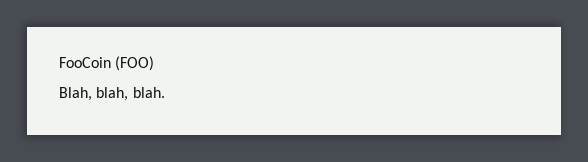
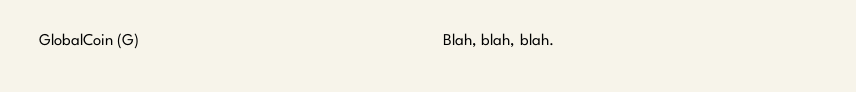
- FooCoin (FOO)
+ GlobalCoin (G)

